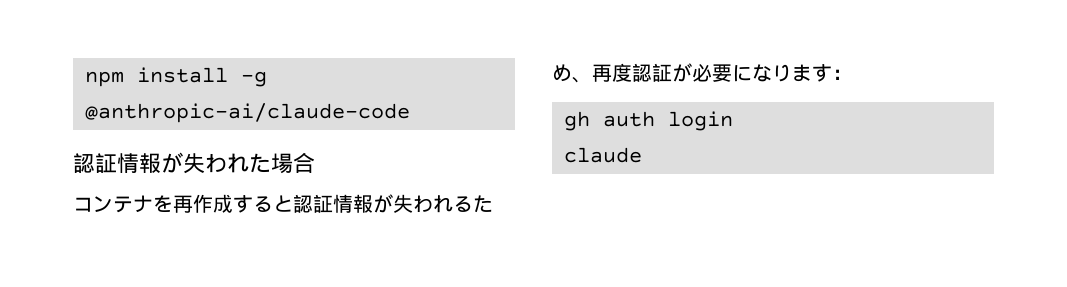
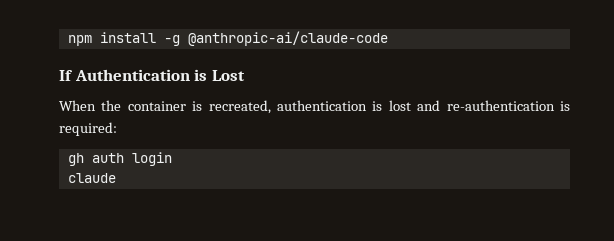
- 認証情報が失われた場合
- コンテナを再作成すると認証情報が失われるため、再度認証が必要になります：
+ If Authentication is Lost
+ When the container is recreated, authentication is lost and re-authentication is required:

